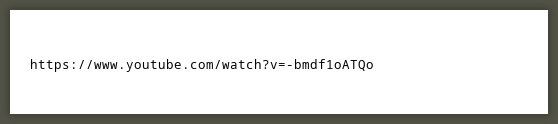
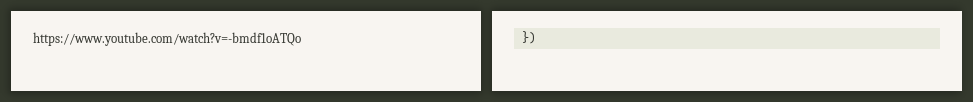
+ })

